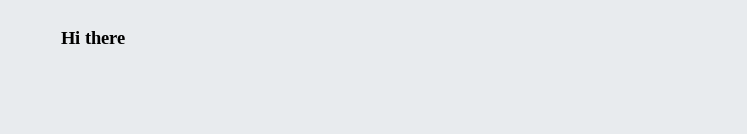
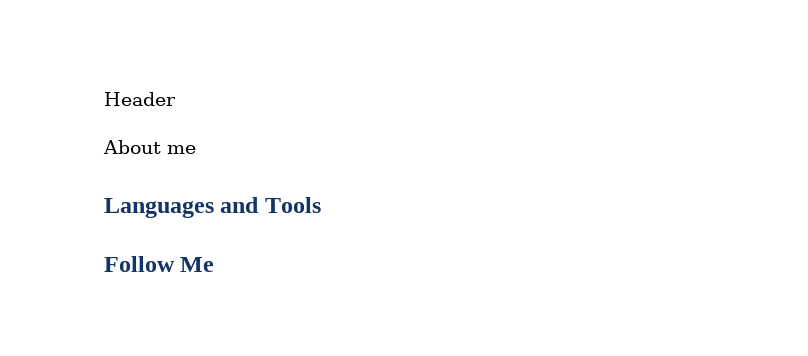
- Hi there
+ Header
+ About me
+ Languages and Tools
+ Follow Me

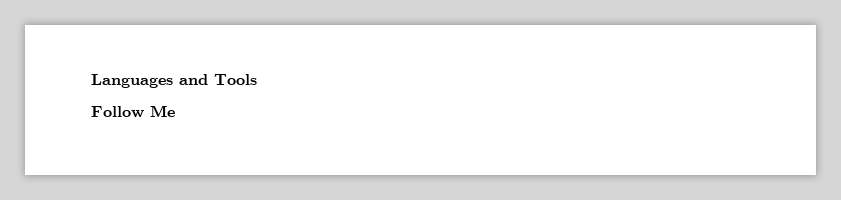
- Header
- About me

